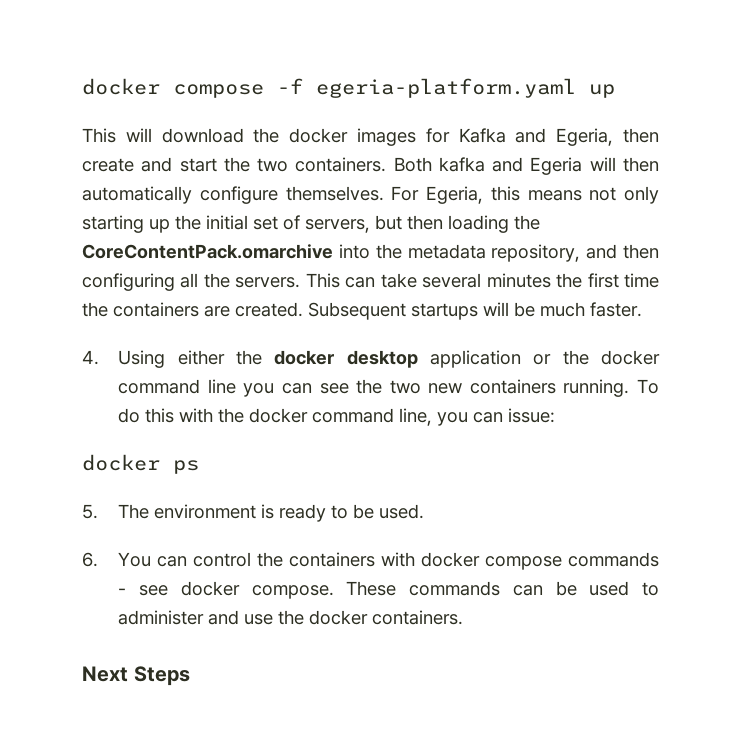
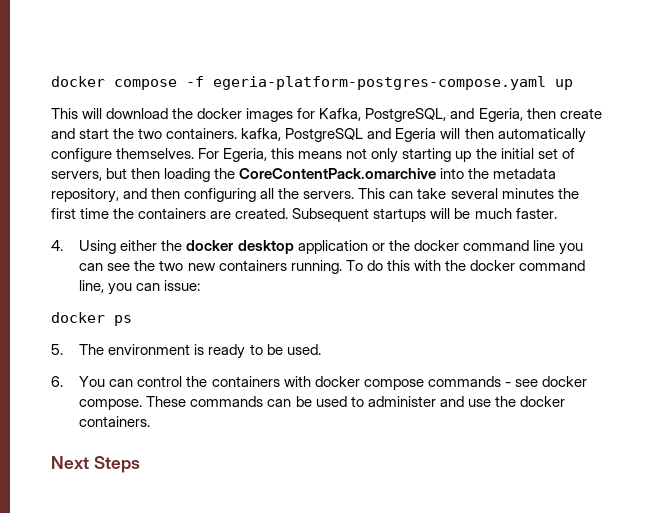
- docker compose -f egeria-platform.yaml up
+ docker compose -f egeria-platform-postgres-compose.yaml up
- This will download the docker images for Kafka and Egeria, then create and start the two containers. Both kafka and Egeria will then automatically configure themselves.
+ This will download the docker images for Kafka, PostgreSQL, and Egeria, then create and start the two containers. kafka, PostgreSQL and Egeria will then automatically configure themselves.

